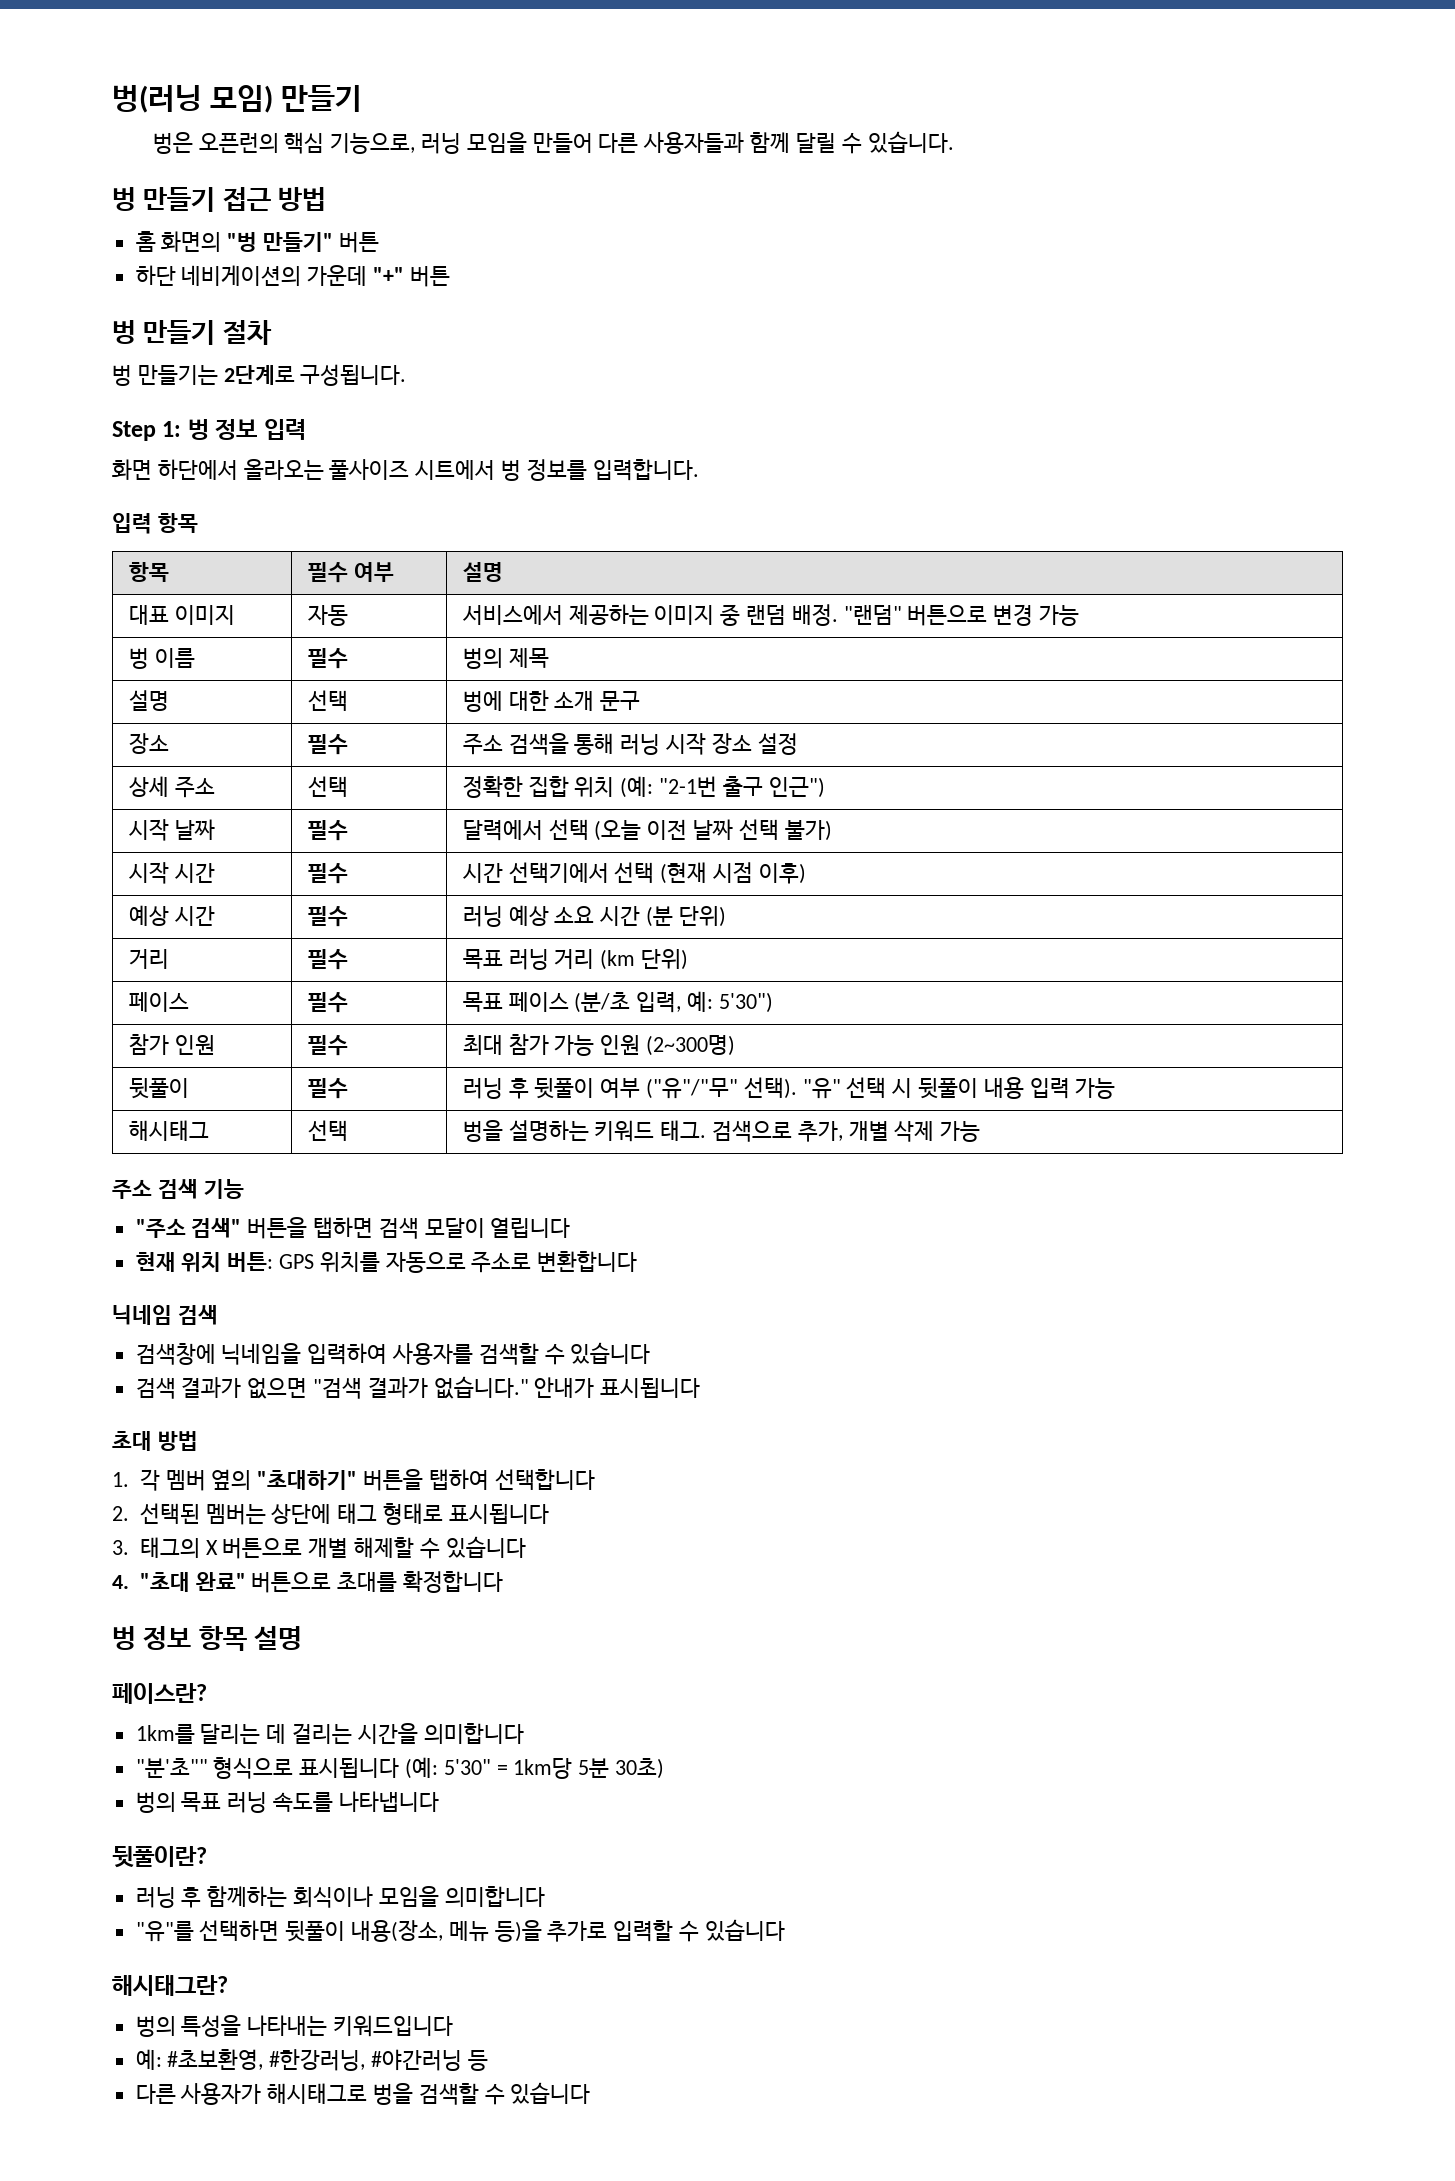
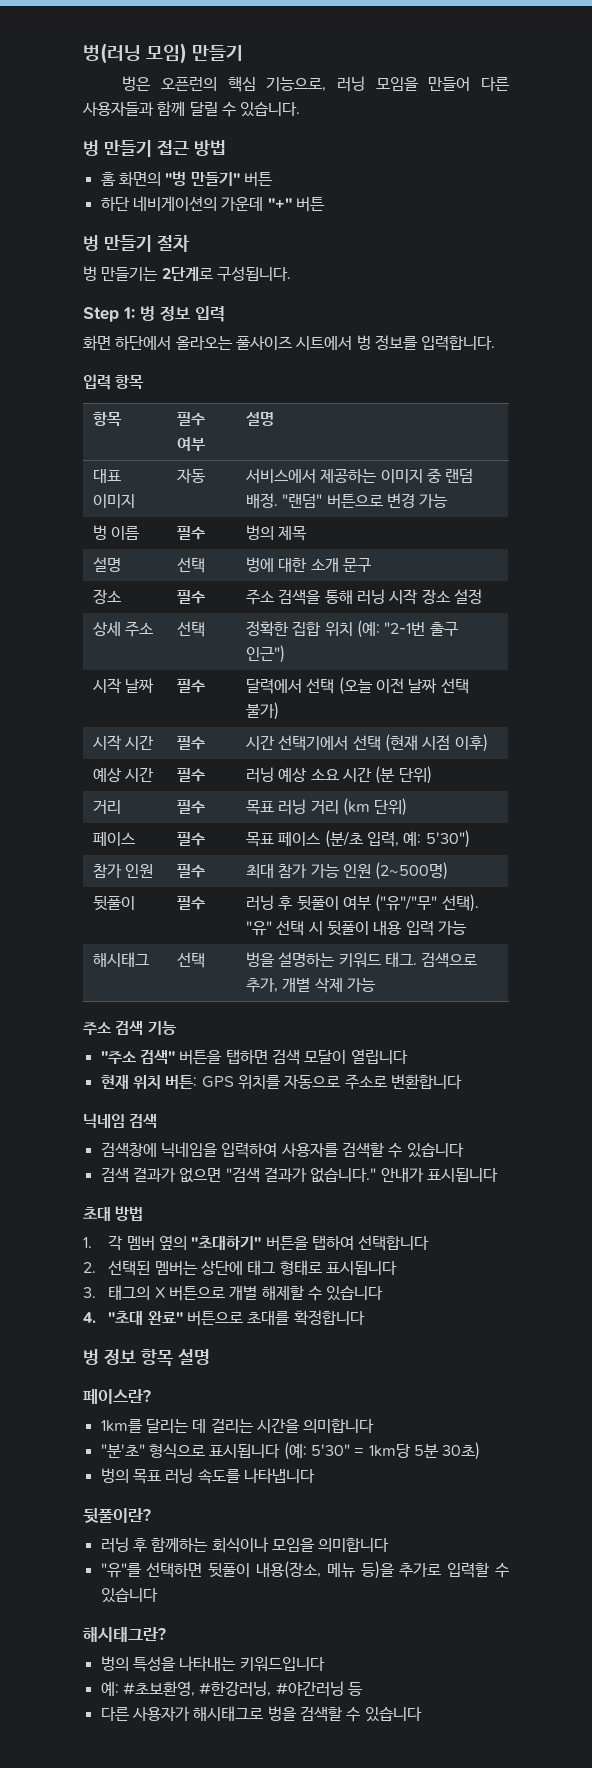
- 참가 인원 | 필수 | 최대 참가 가능 인원 (2~300명)
+ 참가 인원 | 필수 | 최대 참가 가능 인원 (2~500명)
- "분'초"" 형식으로 표시됩니다 (예: 5'30" = 1km당 5분 30초)
+ "분'초" 형식으로 표시됩니다 (예: 5'30" = 1km당 5분 30초)

